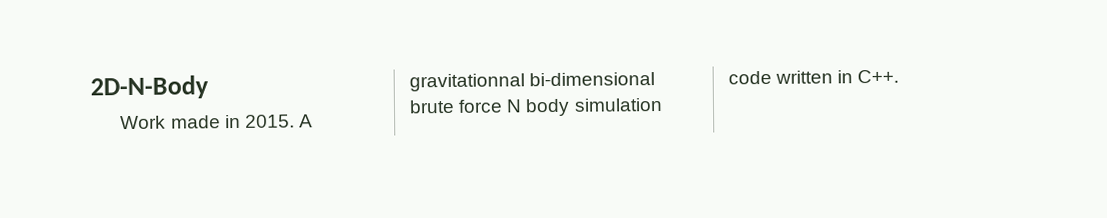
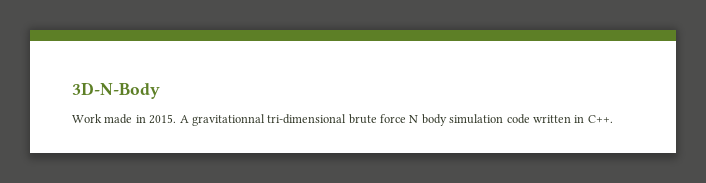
- 2D-N-Body
+ 3D-N-Body
- A gravitationnal bi-dimensional brute force N body simulation code written in C++.
+ A gravitationnal tri-dimensional brute force N body simulation code written in C++.

